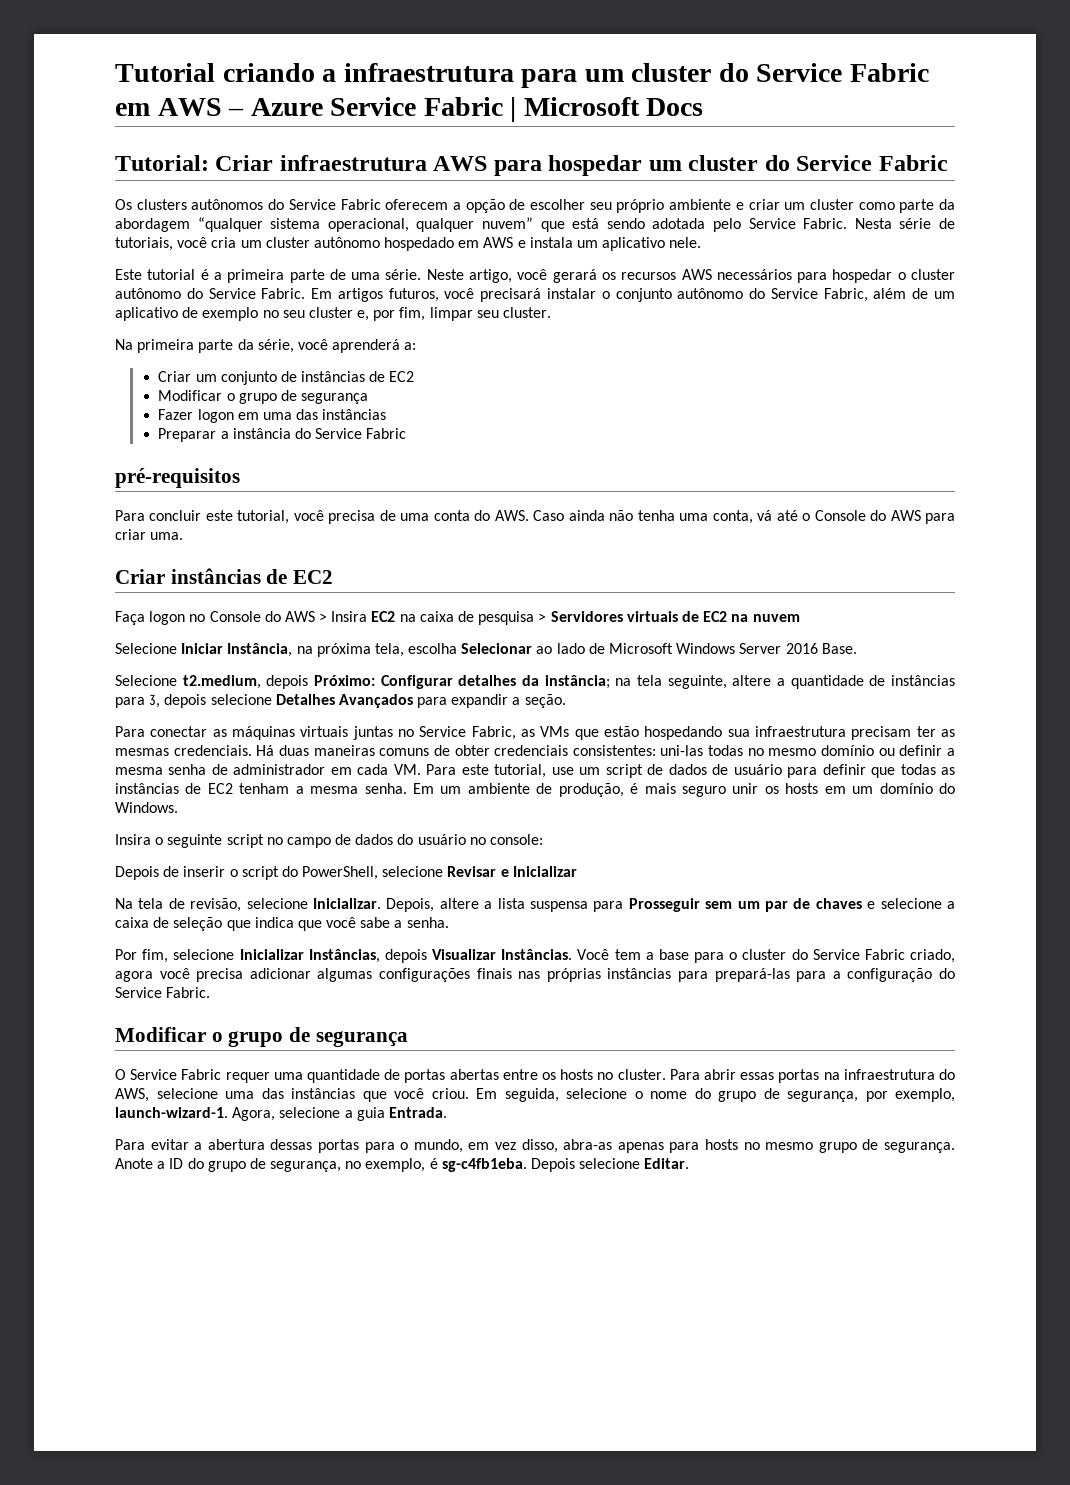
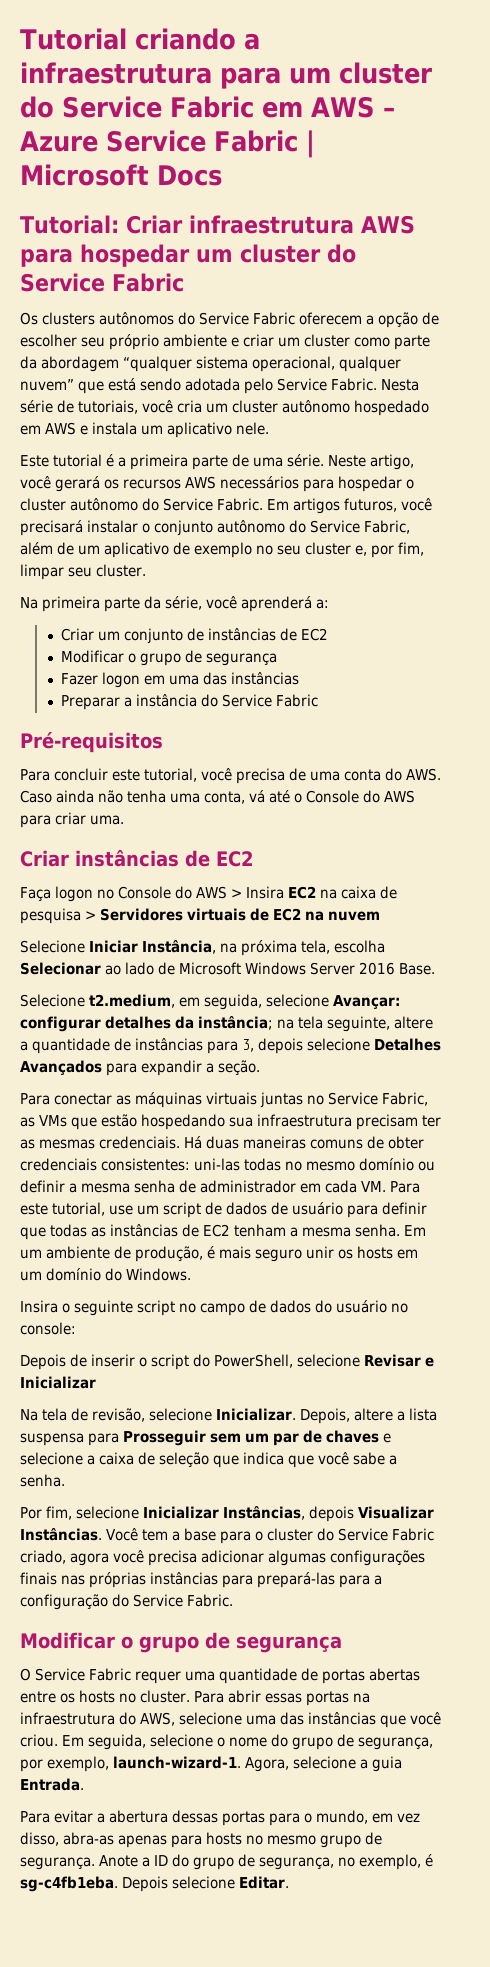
- pré-requisitos
+ Pré-requisitos
- Selecione t2.medium, depois Próximo: Configurar detalhes da instância; na tela seguinte, altere a quantidade de instâncias para 3, depois selecione Detalhes Avançados para expandir a seção.
+ Selecione t2.medium, em seguida, selecione Avançar: configurar detalhes da instância; na tela seguinte, altere a quantidade de instâncias para 3, depois selecione Detalhes Avançados para expandir a seção.

